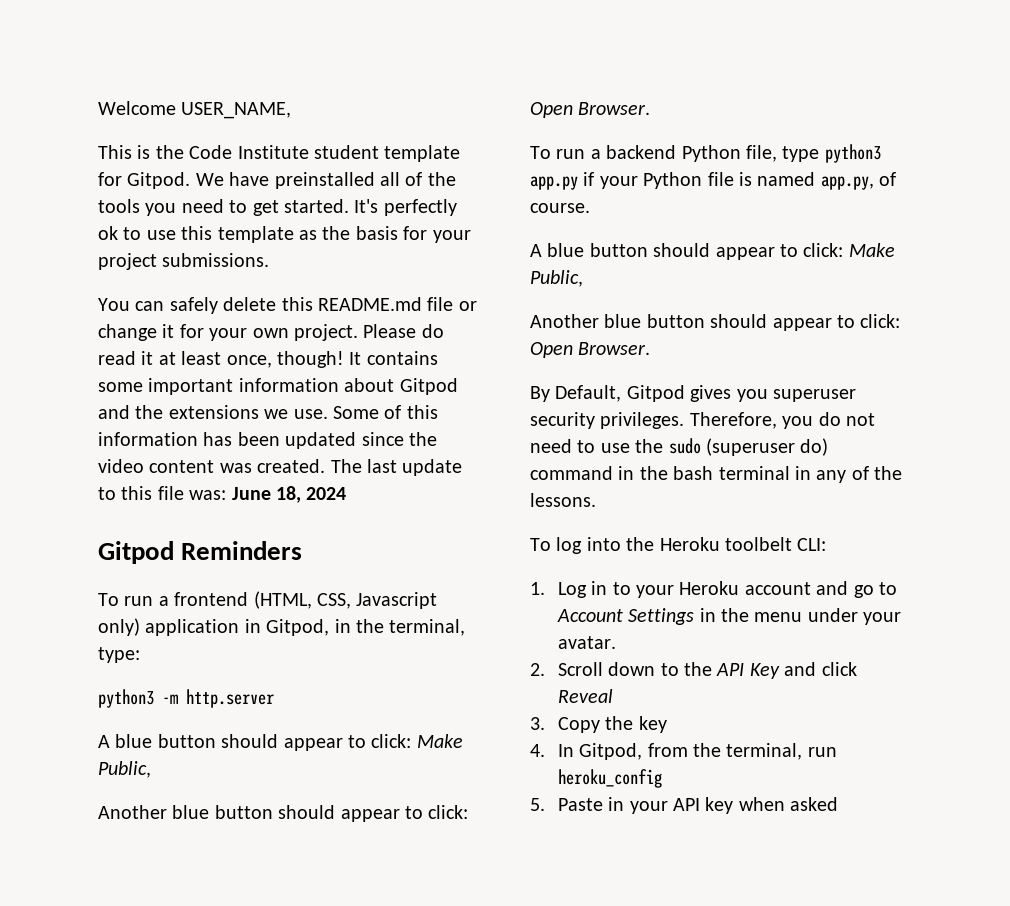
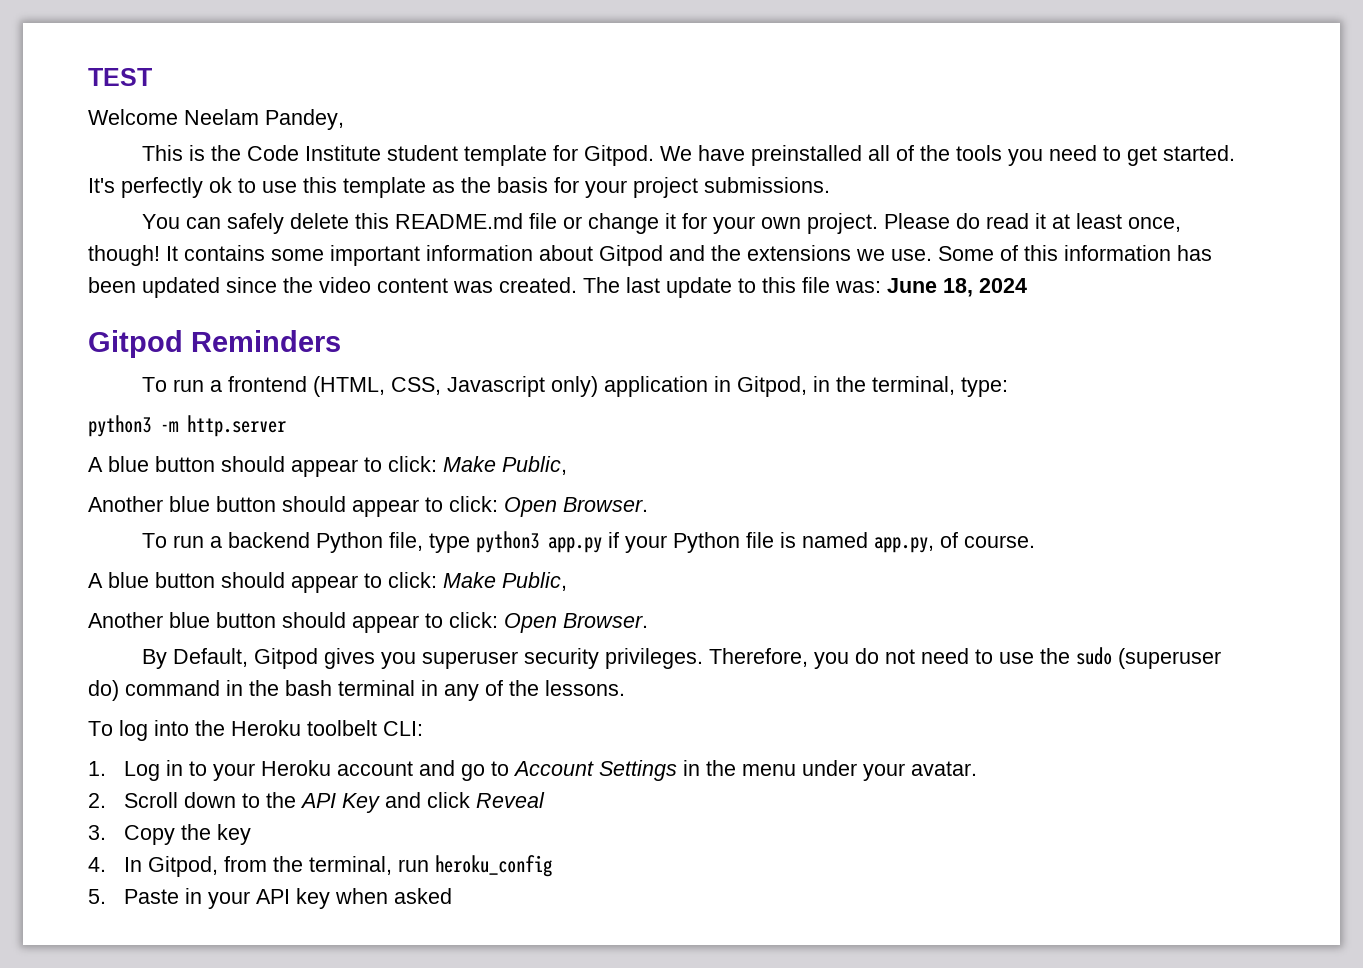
- Welcome USER_NAME,
+ TEST
+ Welcome Neelam Pandey,

